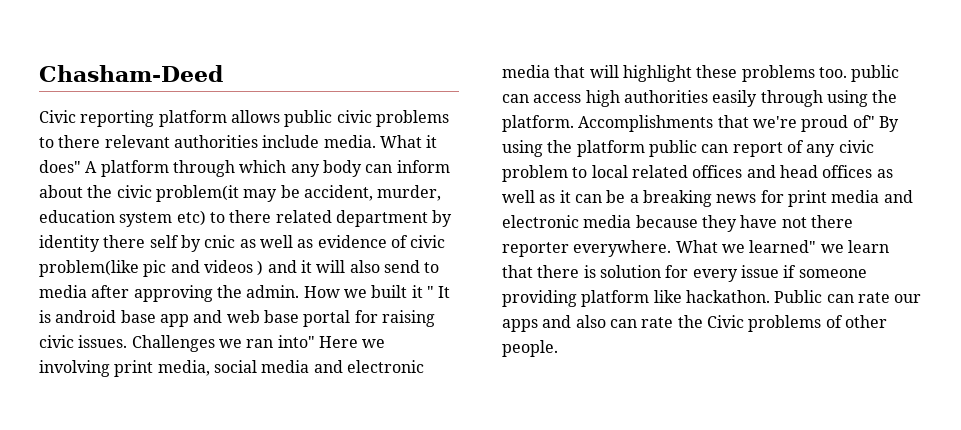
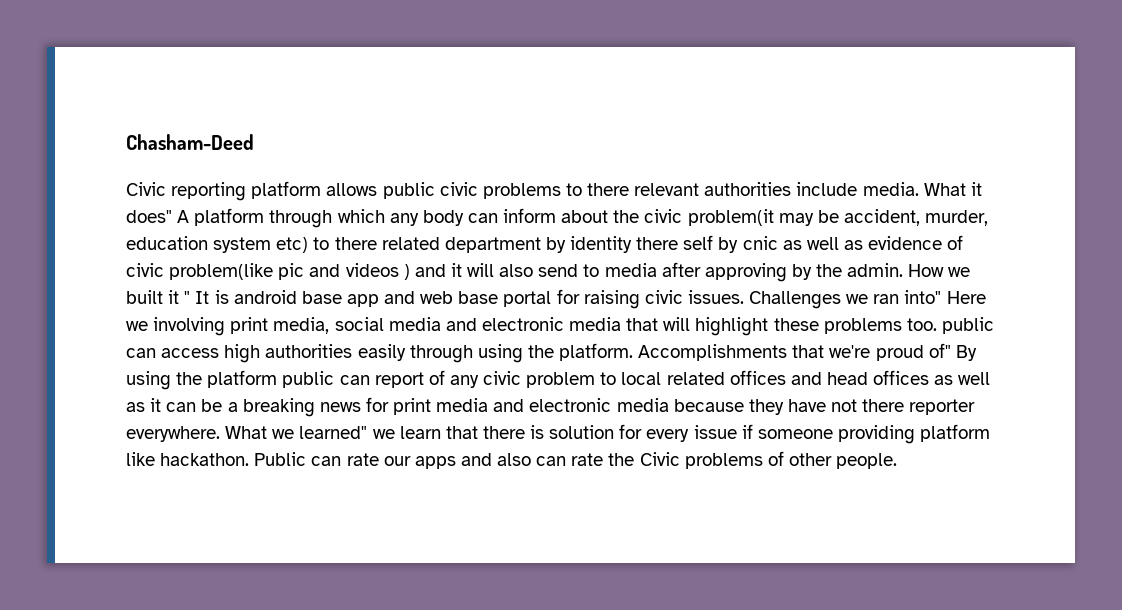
- What it does" A platform through which any body can inform about the civic problem(it may be accident, murder, education system etc) to there related department by identity there self by cnic as well as evidence of civic problem(like pic and videos ) and it will also send to media after approving the admin.
+ What it does" A platform through which any body can inform about the civic problem(it may be accident, murder, education system etc) to there related department by identity there self by cnic as well as evidence of civic problem(like pic and videos ) and it will also send to media after approving by the admin.

